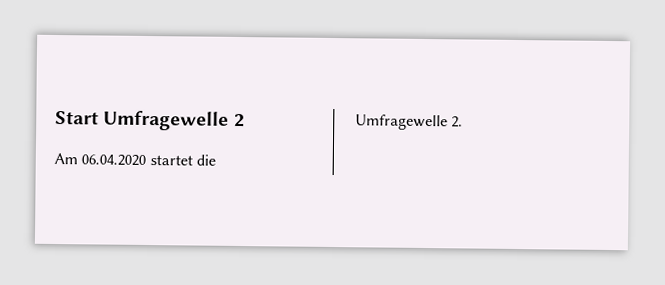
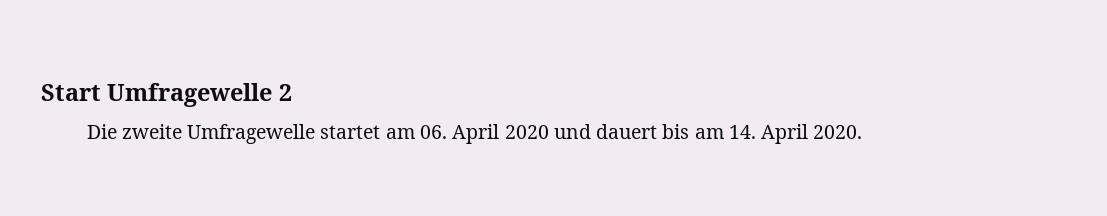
- Am 06.04.2020 startet die Umfragewelle 2.
+ Die zweite Umfragewelle startet am 06. April 2020 und dauert bis am 14. April 2020.

